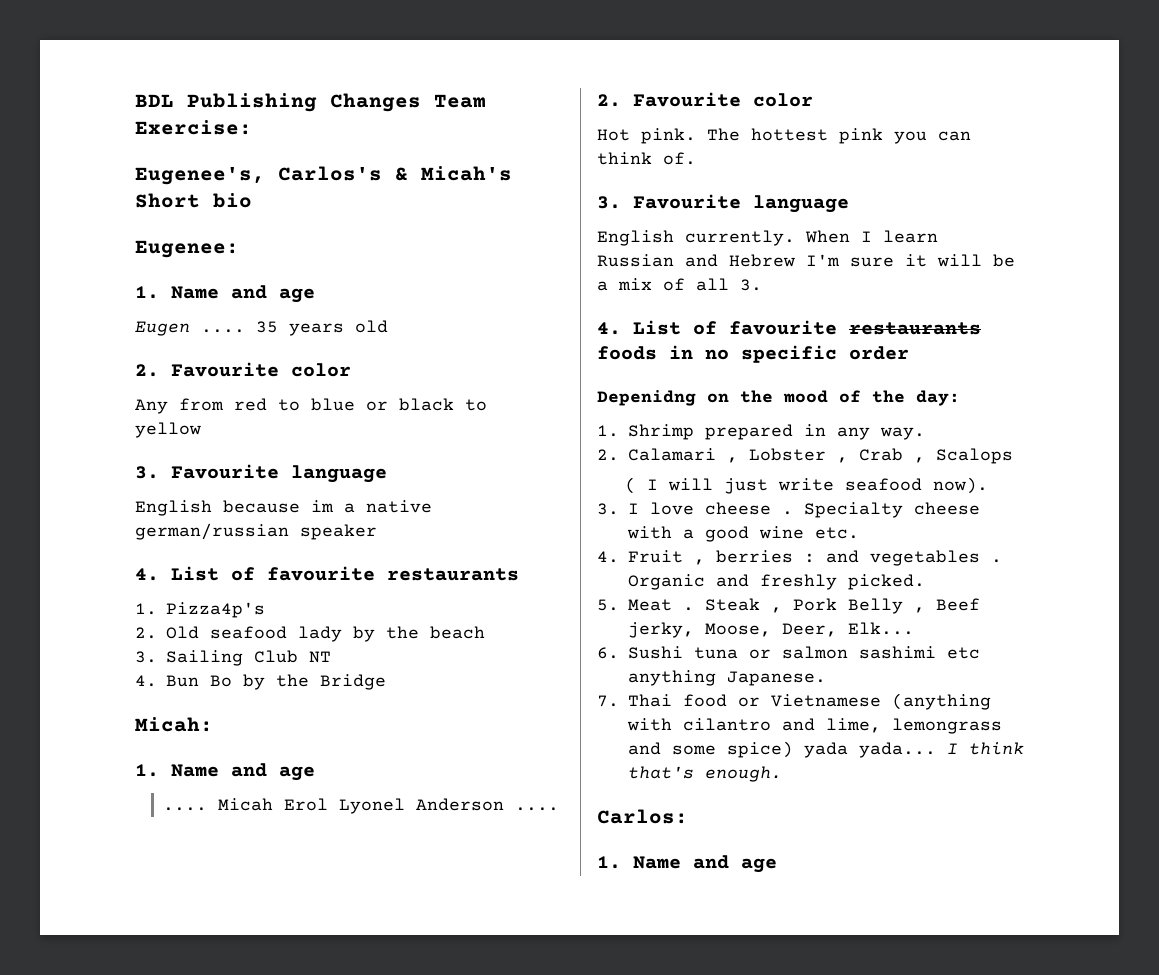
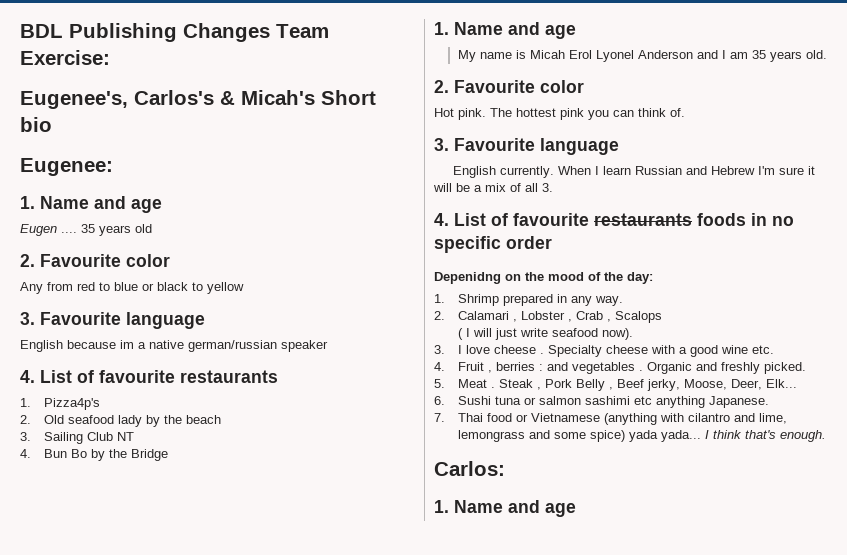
  4. Bun Bo by the Bridge
- Micah:
  1. Name and age
- .... Micah Erol Lyonel Anderson ....
+ My name is Micah Erol Lyonel Anderson and I am 35 years old.

